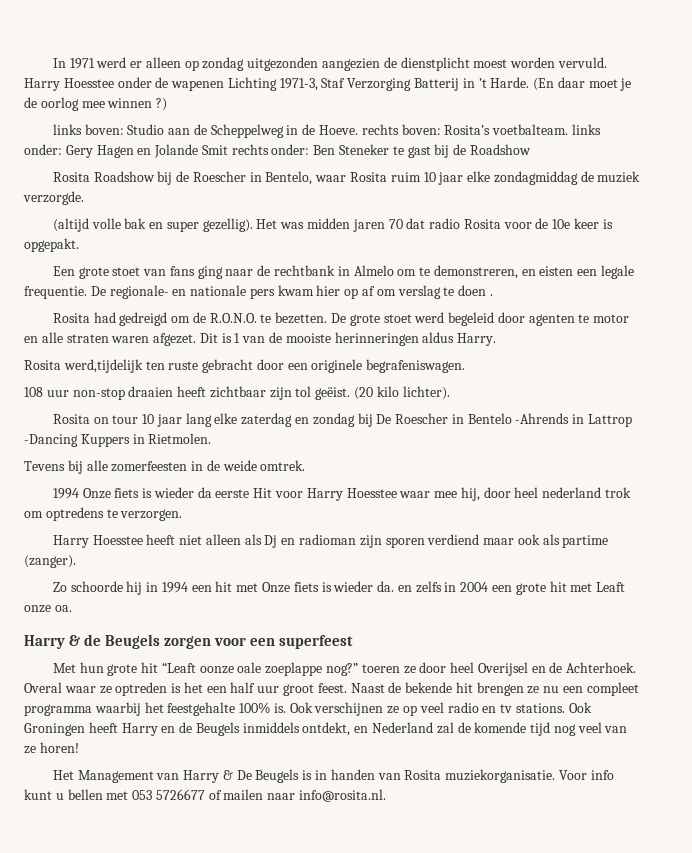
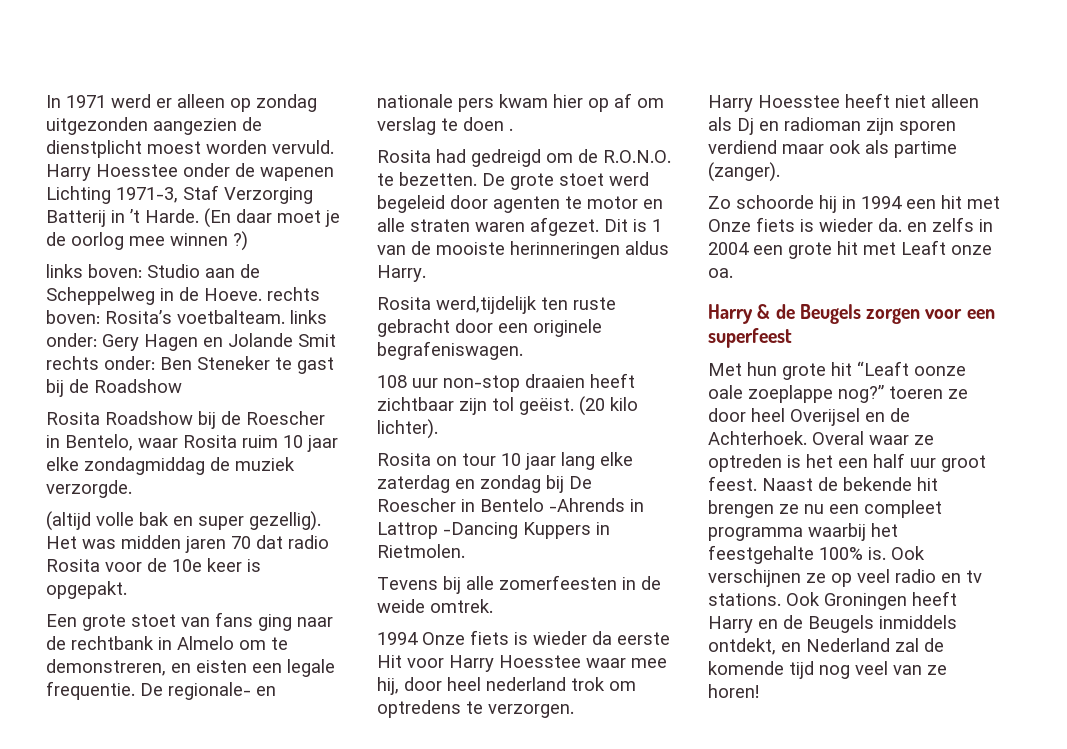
- Het Management van Harry & De Beugels is in handen van Rosita muziekorganisatie. Voor info kunt u bellen met 053 5726677 of mailen naar info@rosita.nl.

